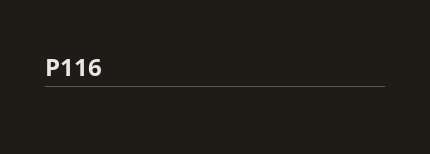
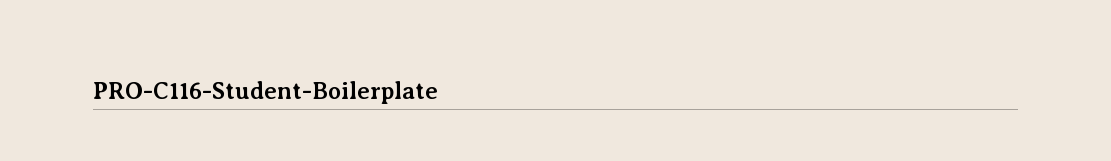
- P116
+ PRO-C116-Student-Boilerplate

